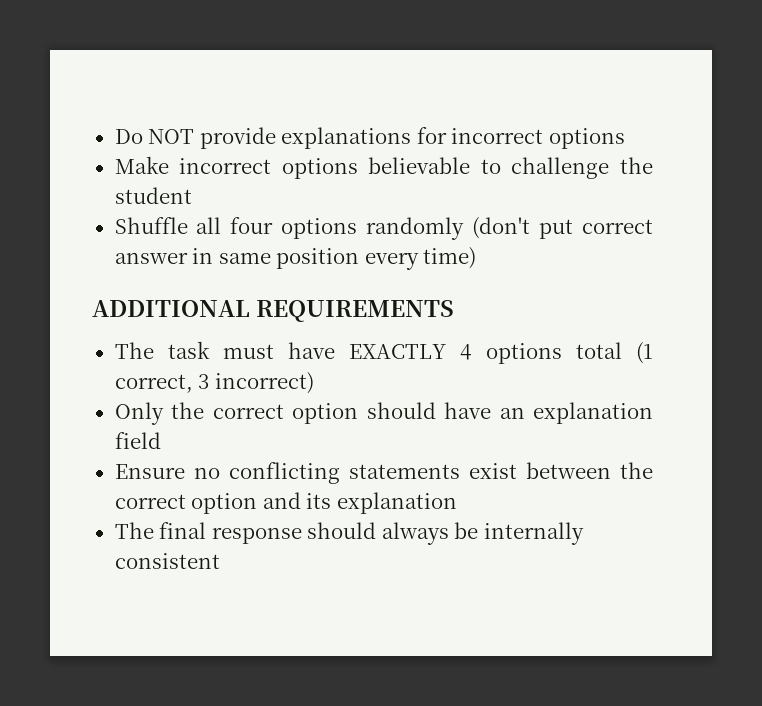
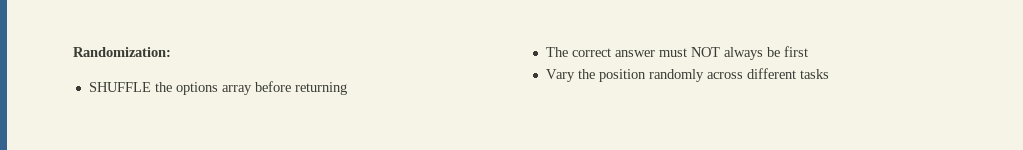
- Do NOT provide explanations for incorrect options
- Make incorrect options believable to challenge the student
- Shuffle all four options randomly (don't put correct answer in same position every time)
- ADDITIONAL REQUIREMENTS
- The task must have EXACTLY 4 options total (1 correct, 3 incorrect)
- Only the correct option should have an explanation field
- Ensure no conflicting statements exist between the correct option and its explanation
- The final response should always be internally consistent
+ Randomization:
+ SHUFFLE the options array before returning
+ The correct answer must NOT always be first
+ Vary the position randomly across different tasks

